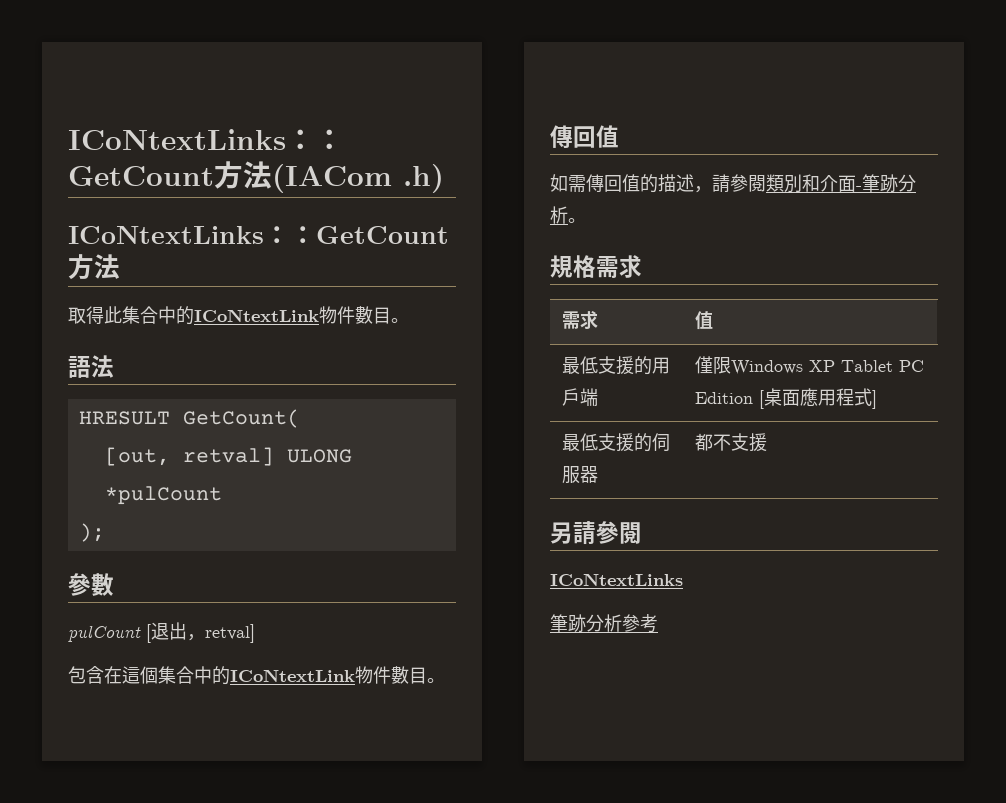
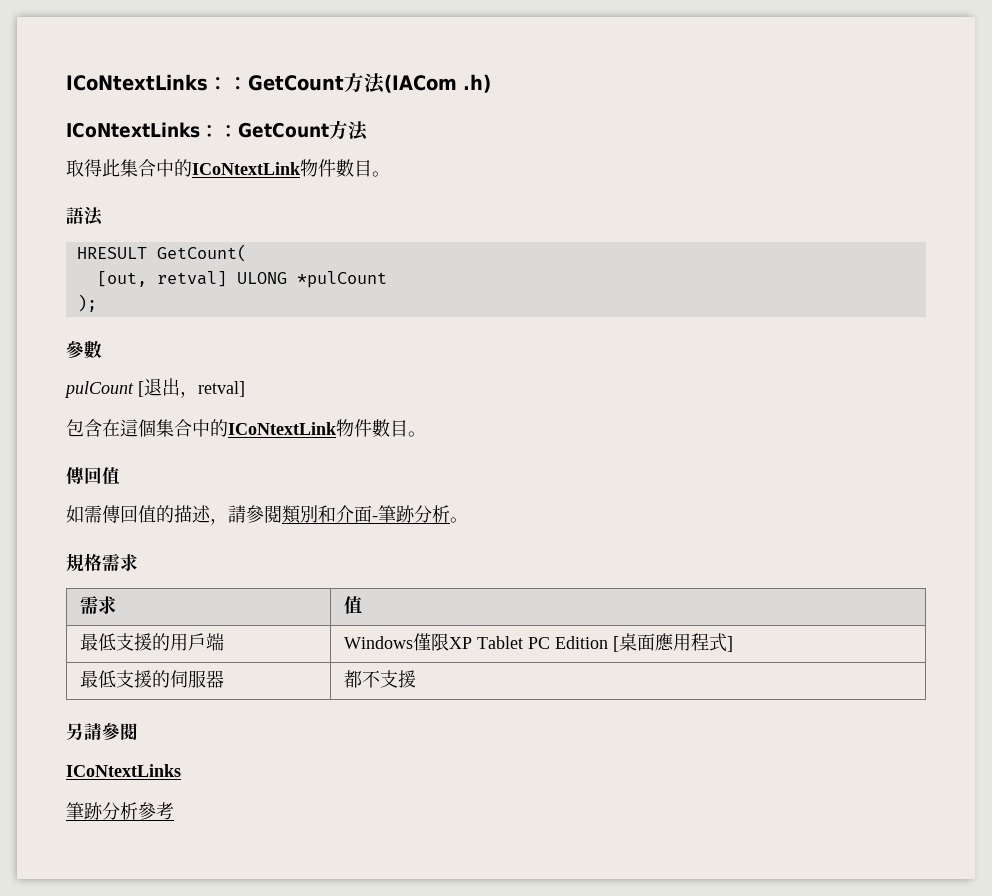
- 最低支援的用戶端 | 僅限Windows XP Tablet PC Edition [桌面應用程式]
+ 最低支援的用戶端 | Windows僅限XP Tablet PC Edition [桌面應用程式]

